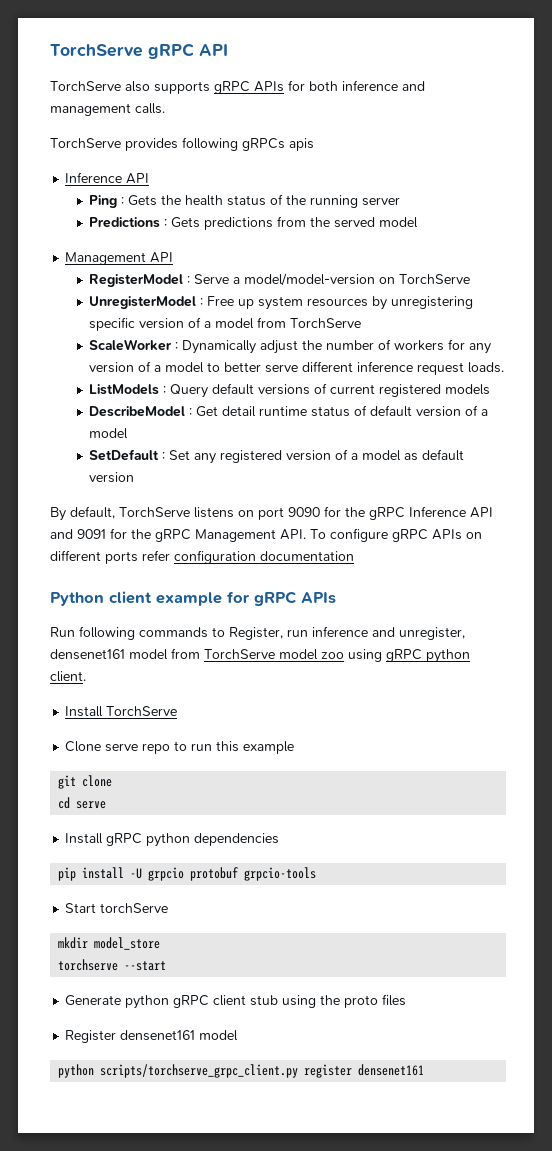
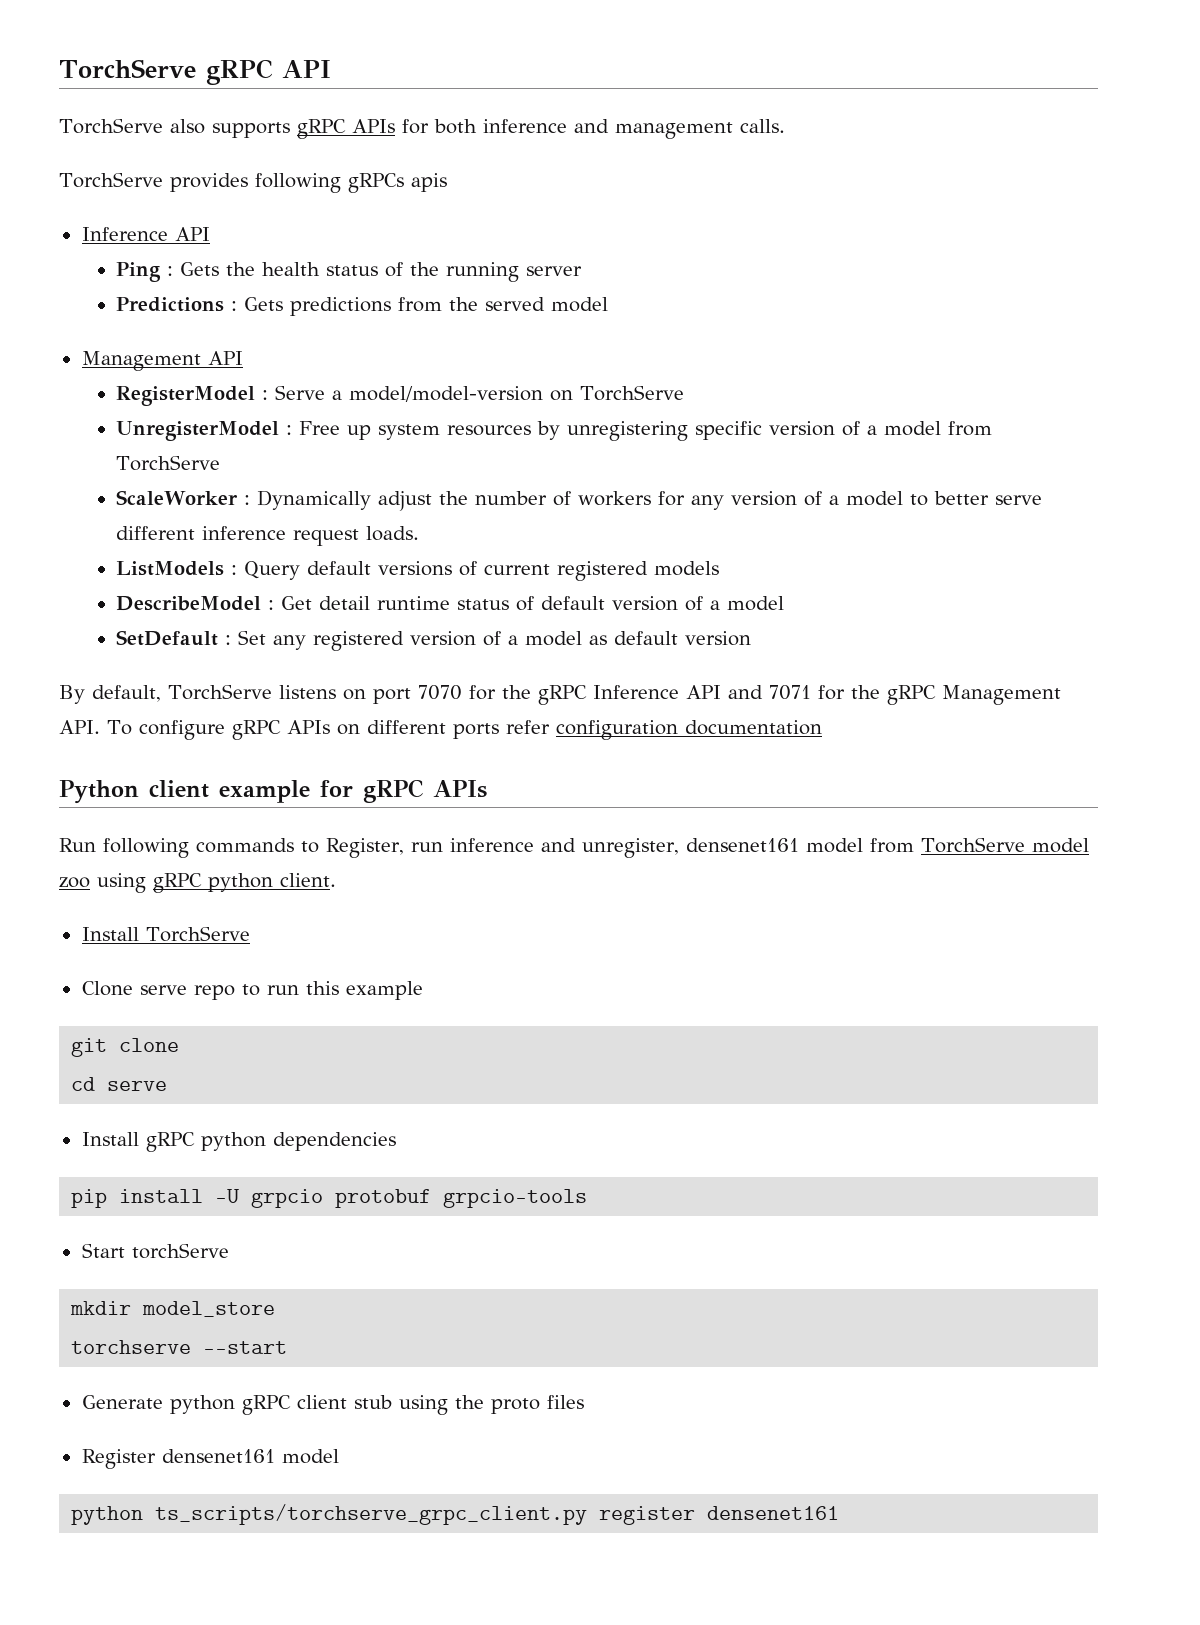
- By default, TorchServe listens on port 9090 for the gRPC Inference API and 9091 for the gRPC Management API. To configure gRPC APIs on different ports refer configuration documentation
+ By default, TorchServe listens on port 7070 for the gRPC Inference API and 7071 for the gRPC Management API. To configure gRPC APIs on different ports refer configuration documentation
- python scripts/torchserve_grpc_client.py register densenet161
+ python ts_scripts/torchserve_grpc_client.py register densenet161

